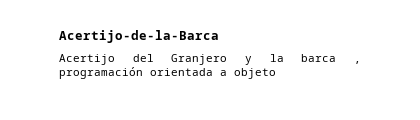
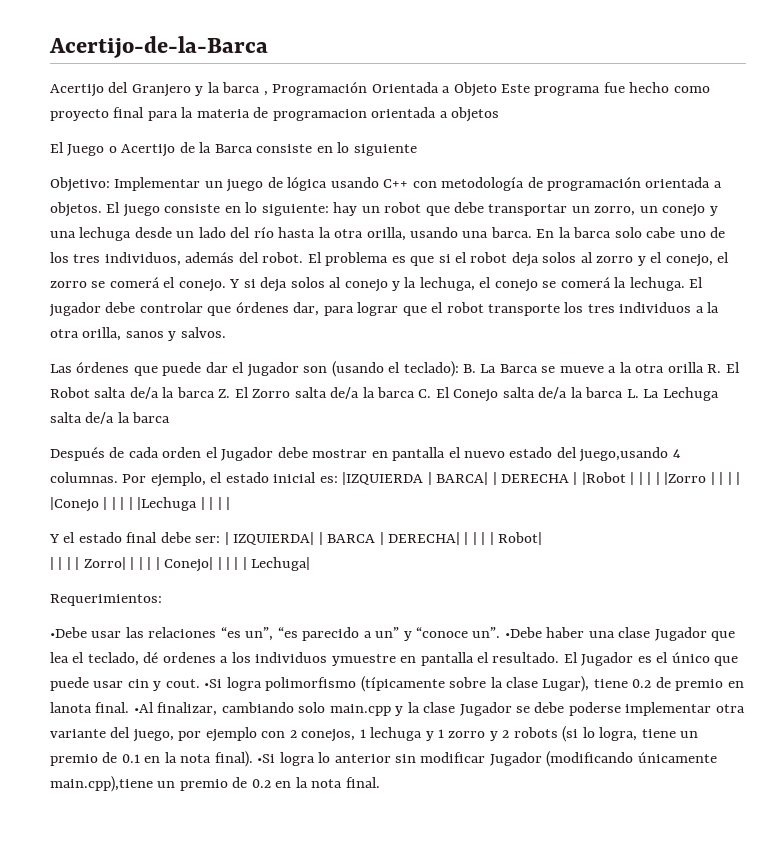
- Acertijo del Granjero y la barca , programación orientada a objeto
+ Acertijo del Granjero y la barca , Programación Orientada a Objeto Este programa fue hecho como proyecto final para la materia de programacion orientada a objetos
+ El Juego o Acertijo de la Barca consiste en lo siguiente
+ Objetivo: Implementar un juego de lógica usando C++ con metodología de programación orientada a objetos. El juego consiste en lo siguiente: hay un robot que debe transportar un zorro, un conejo y una lechuga desde un lado del río hasta la otra orilla, usando una barca. En la barca solo cabe uno de los tres individuos, además del robot. El problema es que si el robot deja solos al zorro y el conejo, el zorro se comerá el conejo. Y si deja solos al conejo y la lechuga, el conejo se comerá la lechuga. El jugador debe controlar que órdenes dar, para lograr que el robot transporte los tres individuos a la otra orilla, sanos y salvos.
+ Las órdenes que puede dar el jugador son (usando el teclado): B. La Barca se mueve a la otra orilla R. El Robot salta de/a la barca Z. El Zorro salta de/a la barca C. El Conejo salta de/a la barca L. La Lechuga salta de/a la barca
+ Después de cada orden el Jugador debe mostrar en pantalla el nuevo estado del juego,usando 4 columnas. Por ejemplo, el estado inicial es: |IZQUIERDA | BARCA| | DERECHA | |Robot | | | | |Zorro | | | | |Conejo | | | | |Lechuga | | | |
+ Y el estado final debe ser: | IZQUIERDA| | BARCA | DERECHA| | | | | Robot|
+ | | | | Zorro| | | | | Conejo| | | | | Lechuga|
+ Requerimientos:
+ •Debe usar las relaciones “es un”, “es parecido a un” y “conoce un”. •Debe haber una clase Jugador que lea el teclado, dé ordenes a los individuos ymuestre en pantalla el resultado. El Jugador es el único que puede usar cin y cout. •Si logra polimorfismo (típicamente sobre la clase Lugar), tiene 0.2 de premio en lanota final. •Al finalizar, cambiando solo main.cpp y la clase Jugador se debe poderse implementar otra variante del juego, por ejemplo con 2 conejos, 1 lechuga y 1 zorro y 2 robots (si lo logra, tiene un premio de 0.1 en la nota final). •Si logra lo anterior sin modificar Jugador (modificando únicamente main.cpp),tiene un premio de 0.2 en la nota final.

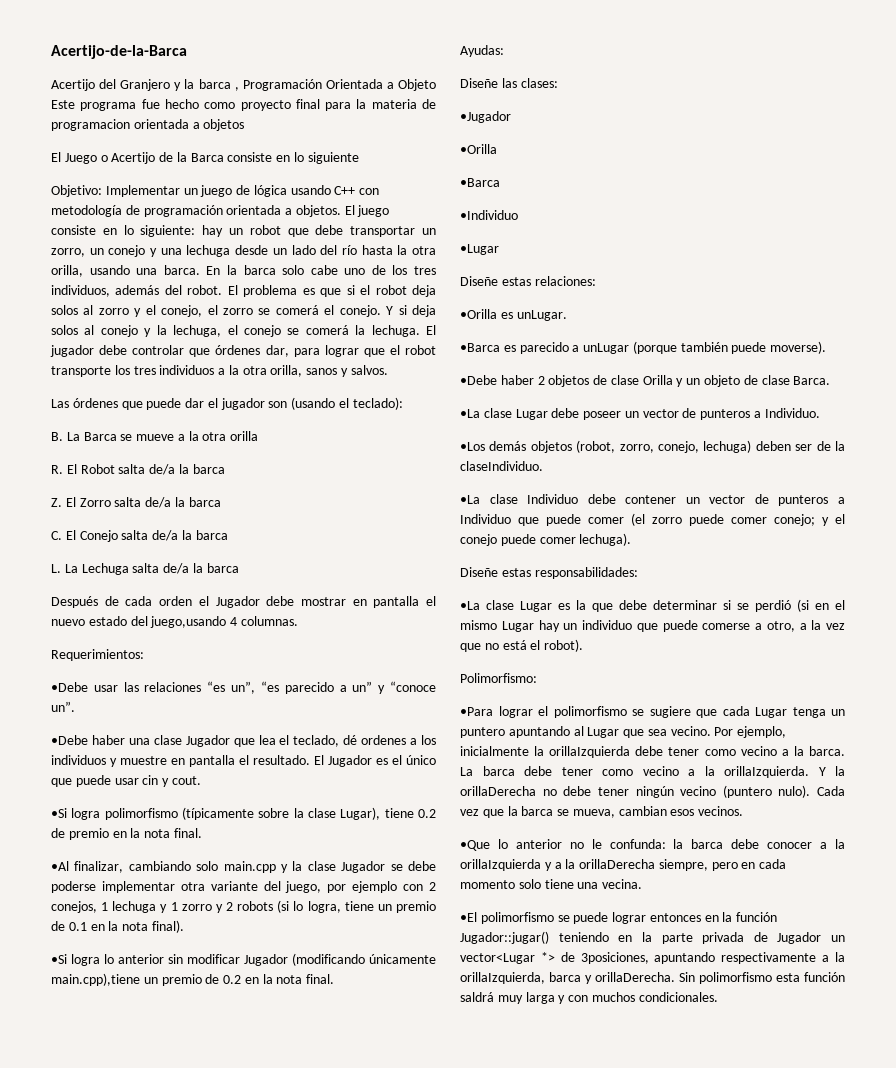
- Las órdenes que puede dar el jugador son (usando el teclado): B. La Barca se mueve a la otra orilla R. El Robot salta de/a la barca Z. El Zorro salta de/a la barca C. El Conejo salta de/a la barca L. La Lechuga salta de/a la barca
+ Las órdenes que puede dar el jugador son (usando el teclado):
+ B. La Barca se mueve a la otra orilla
+ R. El Robot salta de/a la barca
+ Z. El Zorro salta de/a la barca
+ C. El Conejo salta de/a la barca
+ L. La Lechuga salta de/a la barca
- Por ejemplo, el estado inicial es: |IZQUIERDA | BARCA| | DERECHA | |Robot | | | | |Zorro | | | | |Conejo | | | | |Lechuga | | | |
- Y el estado final debe ser: | IZQUIERDA| | BARCA | DERECHA| | | | | Robot|
- | | | | Zorro| | | | | Conejo| | | | | Lechuga|
- •Debe usar las relaciones “es un”, “es parecido a un” y “conoce un”. •Debe haber una clase Jugador que lea el teclado, dé ordenes a los individuos ymuestre en pantalla el resultado.
+ •Debe usar las relaciones “es un”, “es parecido a un” y “conoce un”.
+ •Debe haber una clase Jugador que lea el teclado, dé ordenes a los individuos y muestre en pantalla el resultado.
- El Jugador es el único que puede usar cin y cout. •Si logra polimorfismo (típicamente sobre la clase Lugar), tiene 0.2 de premio en lanota final. •Al finalizar, cambiando solo main.cpp y la clase Jugador se debe poderse implementar otra variante del juego, por ejemplo con 2 conejos, 1 lechuga y 1 zorro y 2 robots (si lo logra, tiene un premio de 0.1 en la nota final). •Si logra lo anterior sin modificar Jugador (modificando únicamente main.cpp),tiene un premio de 0.2 en la nota final.
+ El Jugador es el único que puede usar cin y cout.
+ •Si logra polimorfismo (típicamente sobre la clase Lugar), tiene 0.2 de premio en la nota final.
+ •Al finalizar, cambiando solo main.cpp y la clase Jugador se debe poderse implementar otra variante del juego, por ejemplo con 2 conejos, 1 lechuga y 1 zorro y 2 robots (si lo logra, tiene un premio de 0.1 en la nota final).
+ •Si logra lo anterior sin modificar Jugador (modificando únicamente main.cpp),tiene un premio de 0.2 en la nota final.
+ Ayudas:
+ Diseñe las clases:
+ •Jugador
+ •Orilla
+ •Barca
+ •Individuo
+ •Lugar
+ Diseñe estas relaciones:
+ •Orilla es unLugar.
+ •Barca es parecido a unLugar (porque también puede moverse).
+ •Debe haber 2 objetos de clase Orilla y un objeto de clase Barca.
+ •La clase Lugar debe poseer un vector de punteros a Individuo.
+ •Los demás objetos (robot, zorro, conejo, lechuga) deben ser de la claseIndividuo.
+ •La clase Individuo debe contener un vector de punteros a Individuo que puede comer (el zorro puede comer conejo; y el conejo puede comer lechuga).
+ Diseñe estas responsabilidades:
+ •La clase Lugar es la que debe determinar si se perdió (si en el mismo Lugar hay un individuo que puede comerse a otro, a la vez que no está el robot).
+ Polimorfismo:
+ •Para lograr el polimorfismo se sugiere que cada Lugar tenga un puntero apuntando al Lugar que sea vecino. Por ejemplo, inicialmente la orillaIzquierda debe tener como vecino a la barca. La barca debe tener como vecino a la orillaIzquierda. Y la orillaDerecha no debe tener ningún vecino (puntero nulo). Cada vez que la barca se mueva, cambian esos vecinos.
+ •Que lo anterior no le confunda: la barca debe conocer a la orillaIzquierda y a la orillaDerecha siempre, pero en cada momento solo tiene una vecina.
+ •El polimorfismo se puede lograr entonces en la función Jugador::jugar() teniendo en la parte privada de Jugador un vector<Lugar *> de 3posiciones, apuntando respectivamente a la orillaIzquierda, barca y orillaDerecha. Sin polimorfismo esta función saldrá muy larga y con muchos condicionales.

